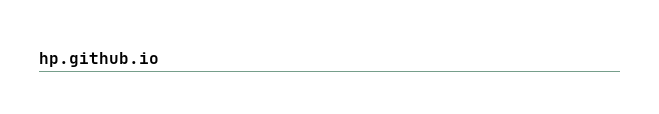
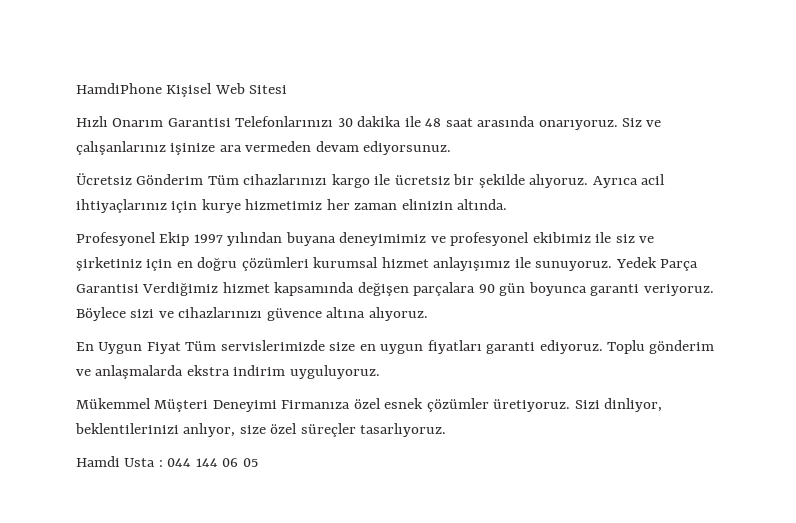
- hp.github.io
+ HamdiPhone Kişisel Web Sitesi
+ Hızlı Onarım Garantisi Telefonlarınızı 30 dakika ile 48 saat arasında onarıyoruz. Siz ve çalışanlarınız işinize ara vermeden devam ediyorsunuz.
+ Ücretsiz Gönderim Tüm cihazlarınızı kargo ile ücretsiz bir şekilde alıyoruz. Ayrıca acil ihtiyaçlarınız için kurye hizmetimiz her zaman elinizin altında.
+ Profesyonel Ekip 1997 yılından buyana deneyimimiz ve profesyonel ekibimiz ile siz ve şirketiniz için en doğru çözümleri kurumsal hizmet anlayışımız ile sunuyoruz. Yedek Parça Garantisi Verdiğimiz hizmet kapsamında değişen parçalara 90 gün boyunca garanti veriyoruz. Böylece sizi ve cihazlarınızı güvence altına alıyoruz.
+ En Uygun Fiyat Tüm servislerimizde size en uygun fiyatları garanti ediyoruz. Toplu gönderim ve anlaşmalarda ekstra indirim uyguluyoruz.
+ Mükemmel Müşteri Deneyimi Firmanıza özel esnek çözümler üretiyoruz. Sizi dinliyor, beklentilerinizi anlıyor, size özel süreçler tasarlıyoruz.
+ Hamdi Usta : 044 144 06 05

